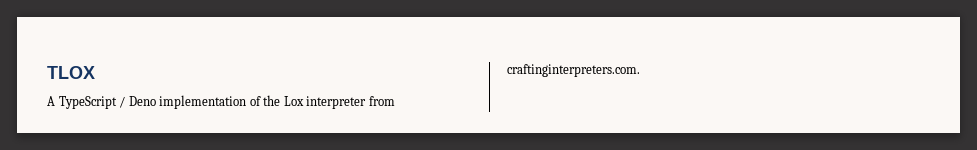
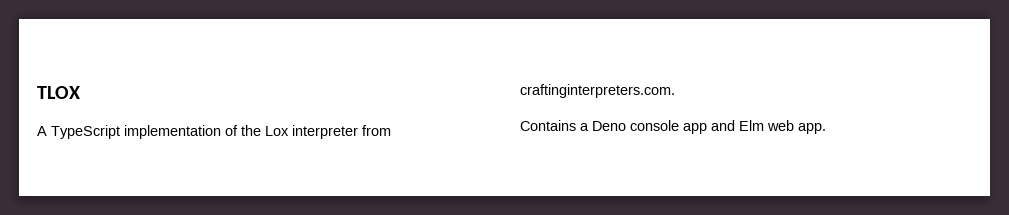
- A TypeScript / Deno implementation of the Lox interpreter from craftinginterpreters.com.
+ A TypeScript implementation of the Lox interpreter from craftinginterpreters.com.
+ Contains a Deno console app and Elm web app.

